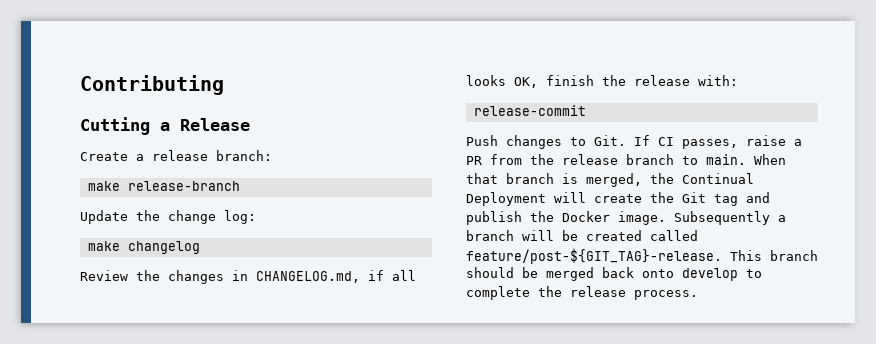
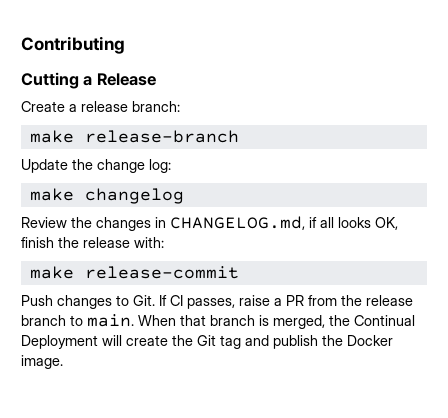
- release-commit
+ make release-commit
- Subsequently a branch will be created called feature/post-${GIT_TAG}-release. This branch should be merged back onto develop to complete the release process.

